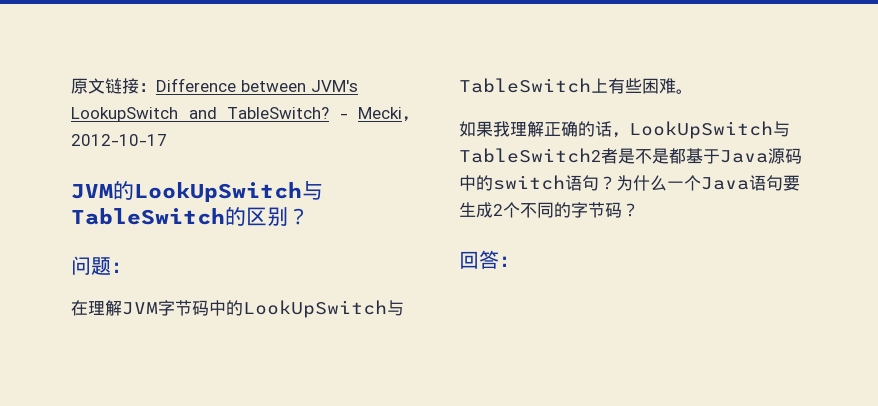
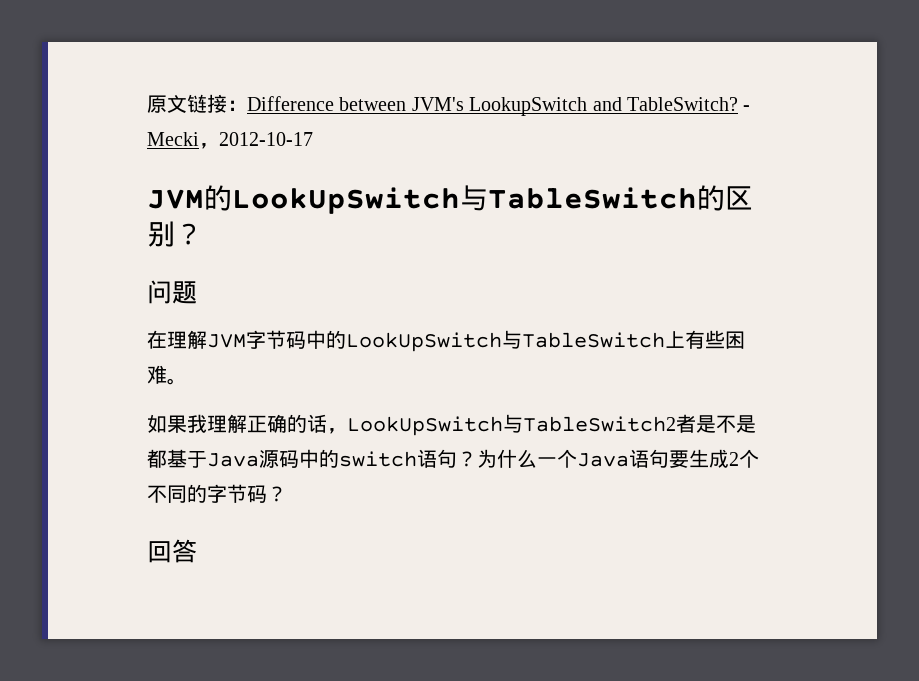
- 问题：
+ 问题
- 回答：
+ 回答

